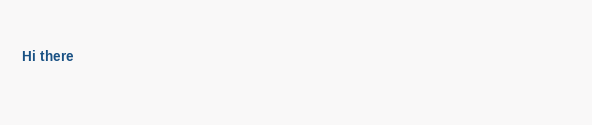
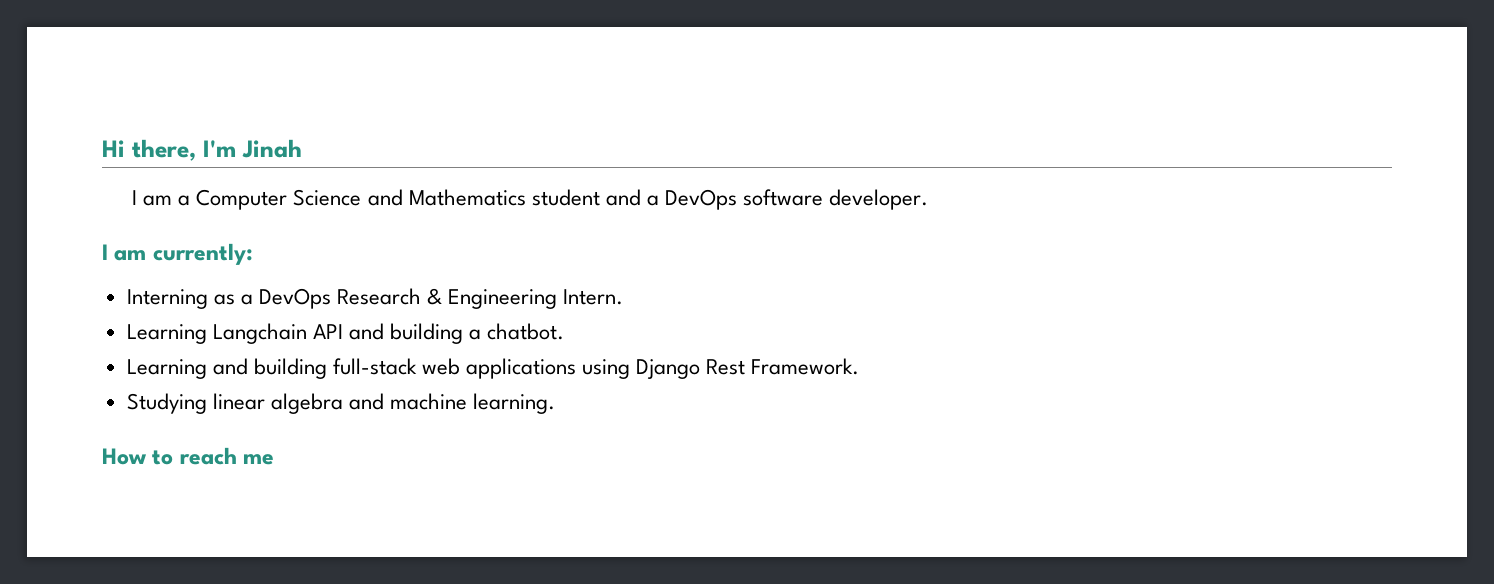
- Hi there
+ Hi there, I'm Jinah
+ I am a Computer Science and Mathematics student and a DevOps software developer.
+ I am currently:
+ Interning as a DevOps Research & Engineering Intern.
+ Learning Langchain API and building a chatbot.
+ Learning and building full-stack web applications using Django Rest Framework.
+ Studying linear algebra and machine learning.
+ How to reach me

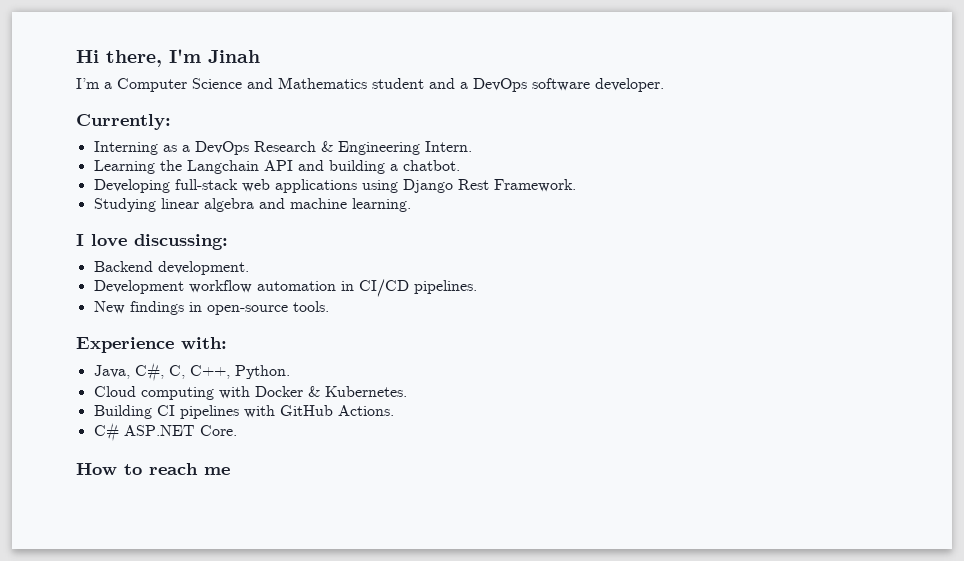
- I am a Computer Science and Mathematics student and a DevOps software developer.
+ I’m a Computer Science and Mathematics student and a DevOps software developer.
- I am currently:
+ Currently:
- Learning Langchain API and building a chatbot.
+ Learning the Langchain API and building a chatbot.
- Learning and building full-stack web applications using Django Rest Framework.
+ Developing full-stack web applications using Django Rest Framework.
+ I love discussing:
+ Backend development.
+ Development workflow automation in CI/CD pipelines.
+ New findings in open-source tools.
+ Experience with:
+ Java, C#, C, C++, Python.
+ Cloud computing with Docker & Kubernetes.
+ Building CI pipelines with GitHub Actions.
+ C# ASP.NET Core.

